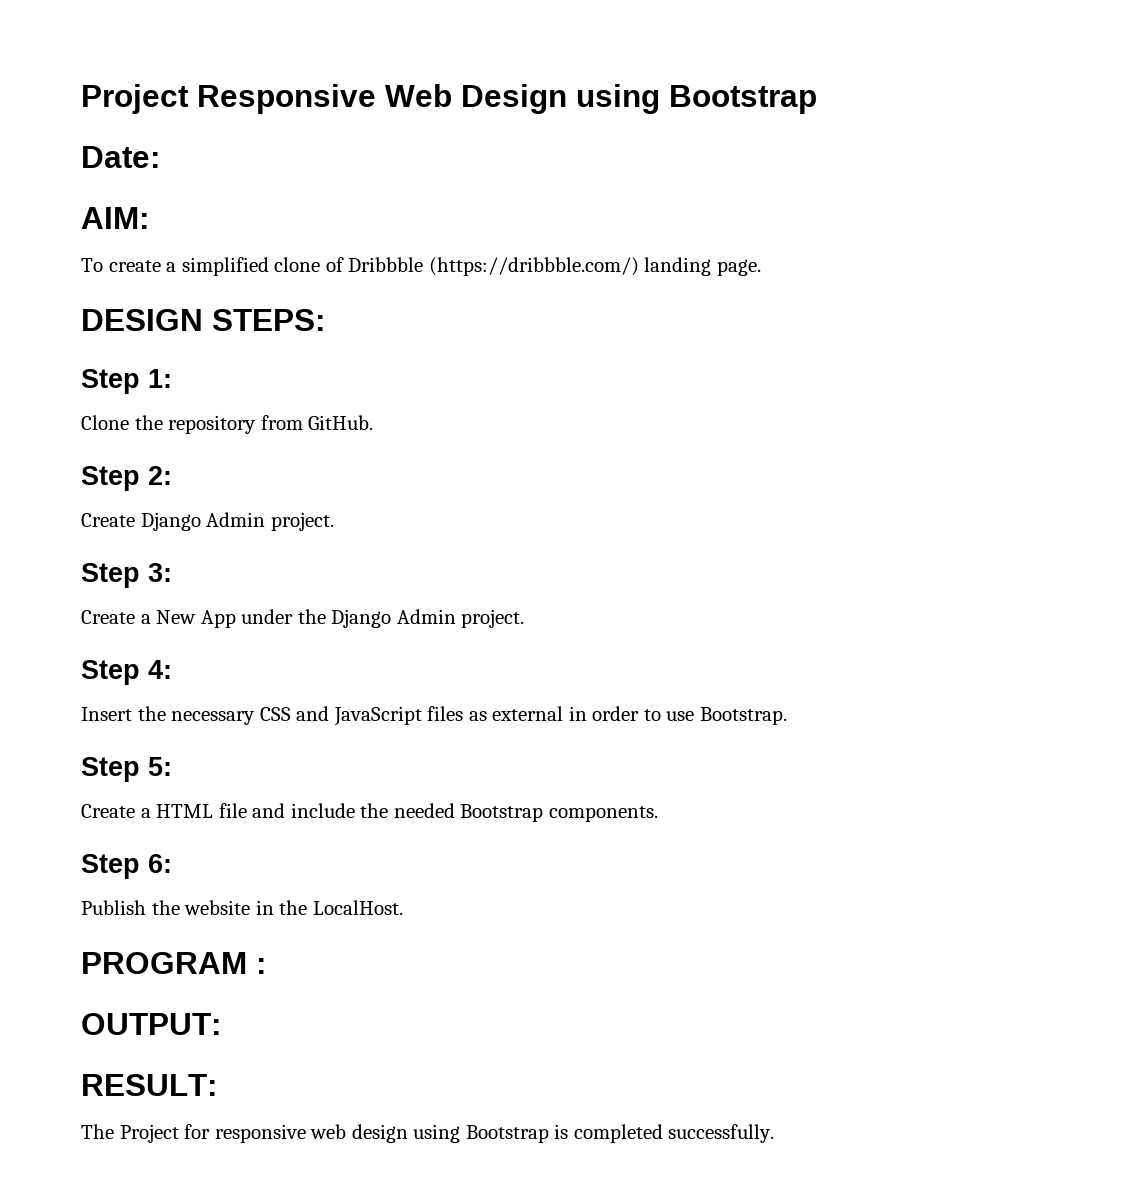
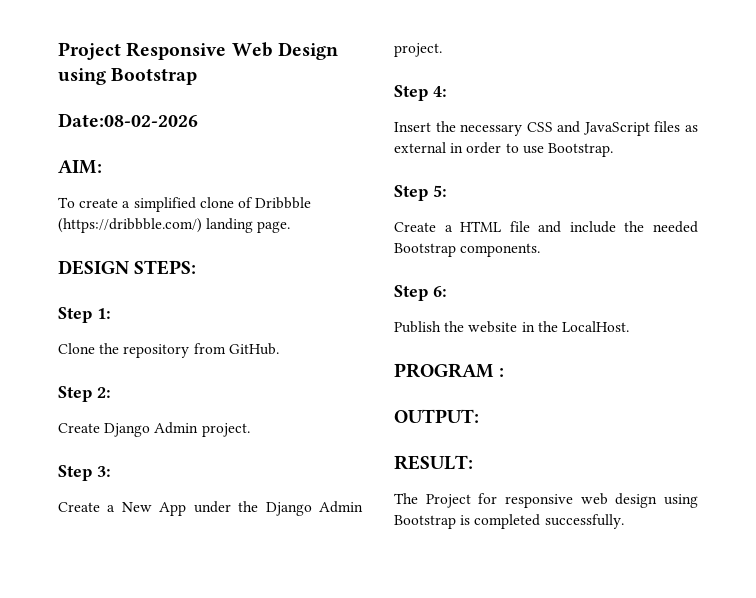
- Date:
+ Date:08-02-2026

